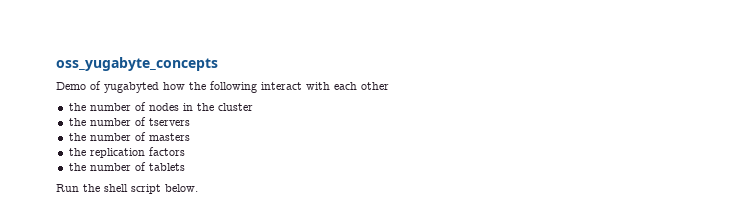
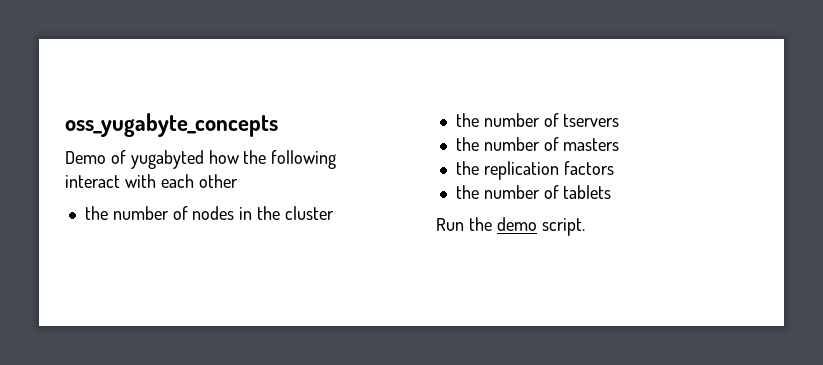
- Run the shell script below.
+ Run the demo script.

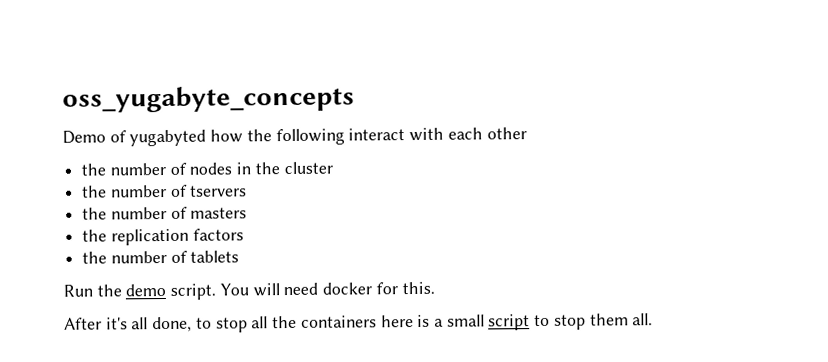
+ You will need docker for this.
+ After it's all done, to stop all the containers here is a small script to stop them all.

